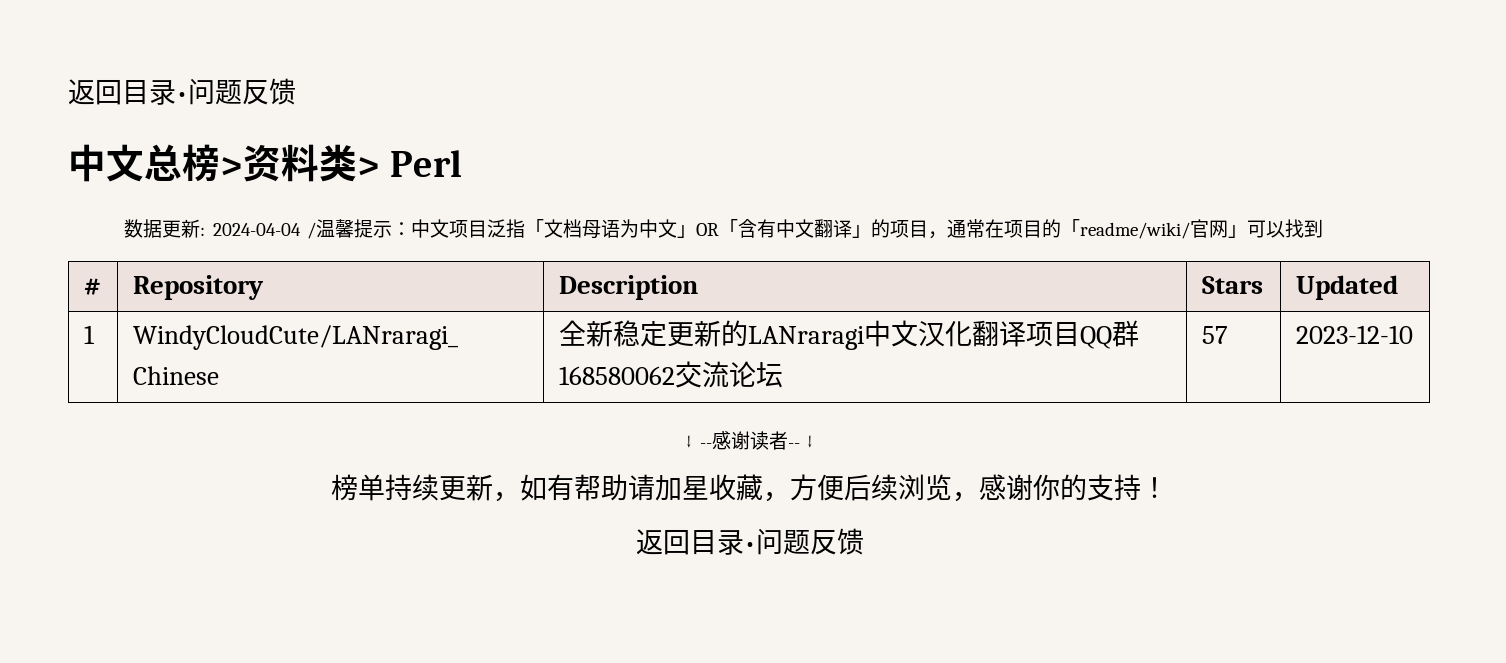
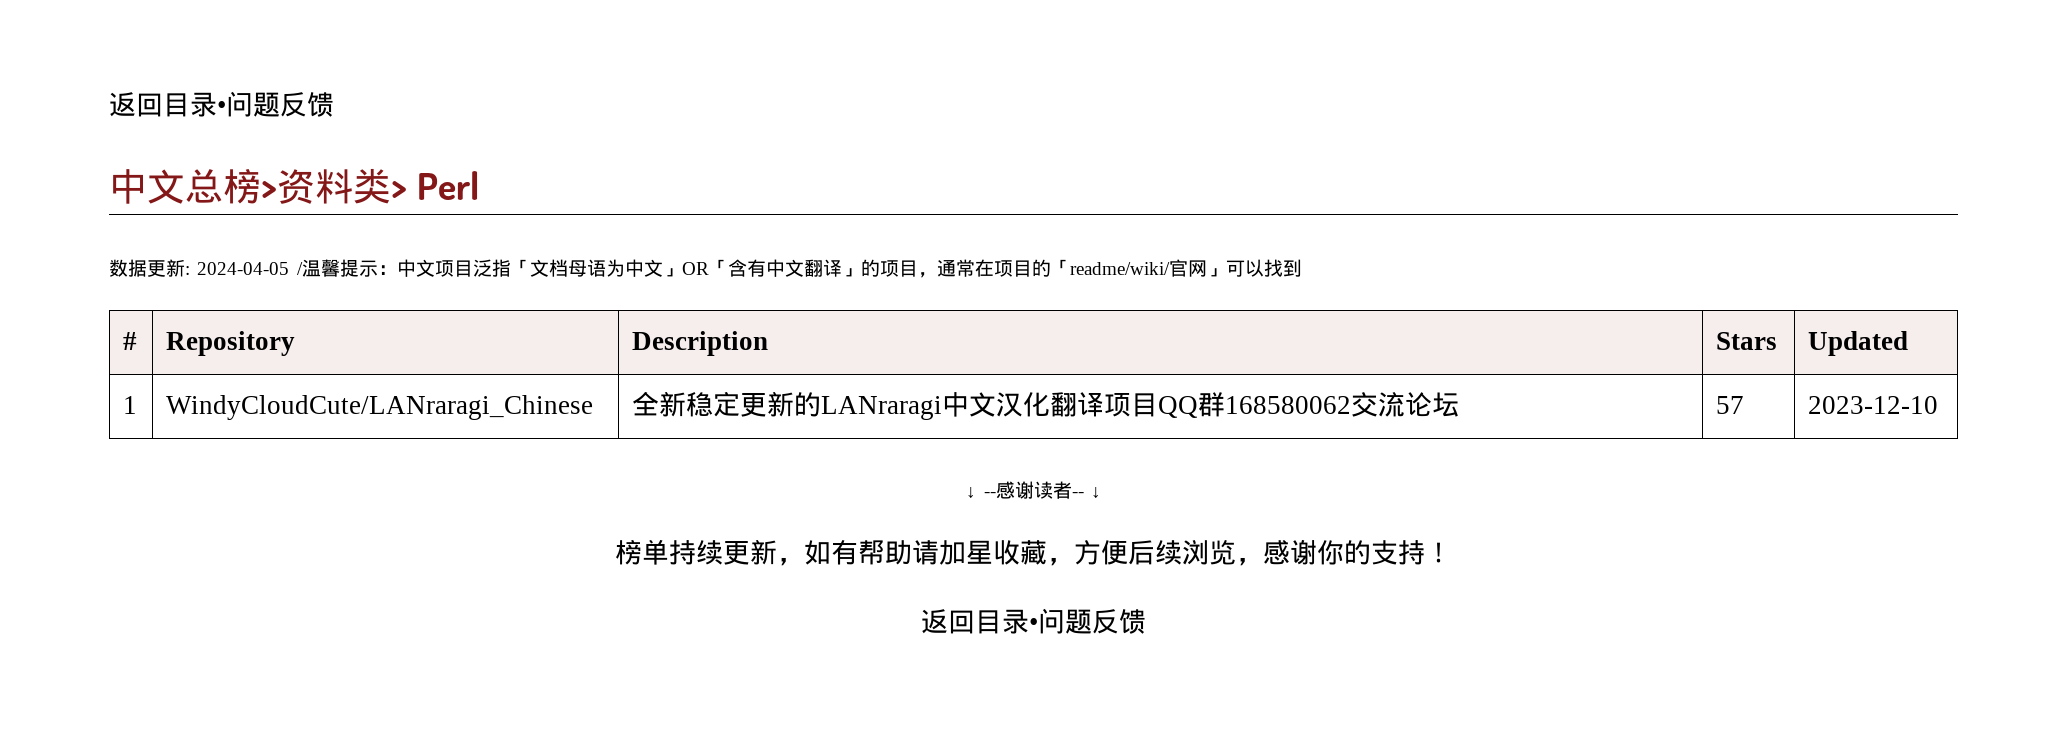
- 数据更新: 2024-04-04 /温馨提示：中文项目泛指「文档母语为中文」OR「含有中文翻译」的项目，通常在项目的「readme/wiki/官网」可以找到
+ 数据更新: 2024-04-05 /温馨提示：中文项目泛指「文档母语为中文」OR「含有中文翻译」的项目，通常在项目的「readme/wiki/官网」可以找到

